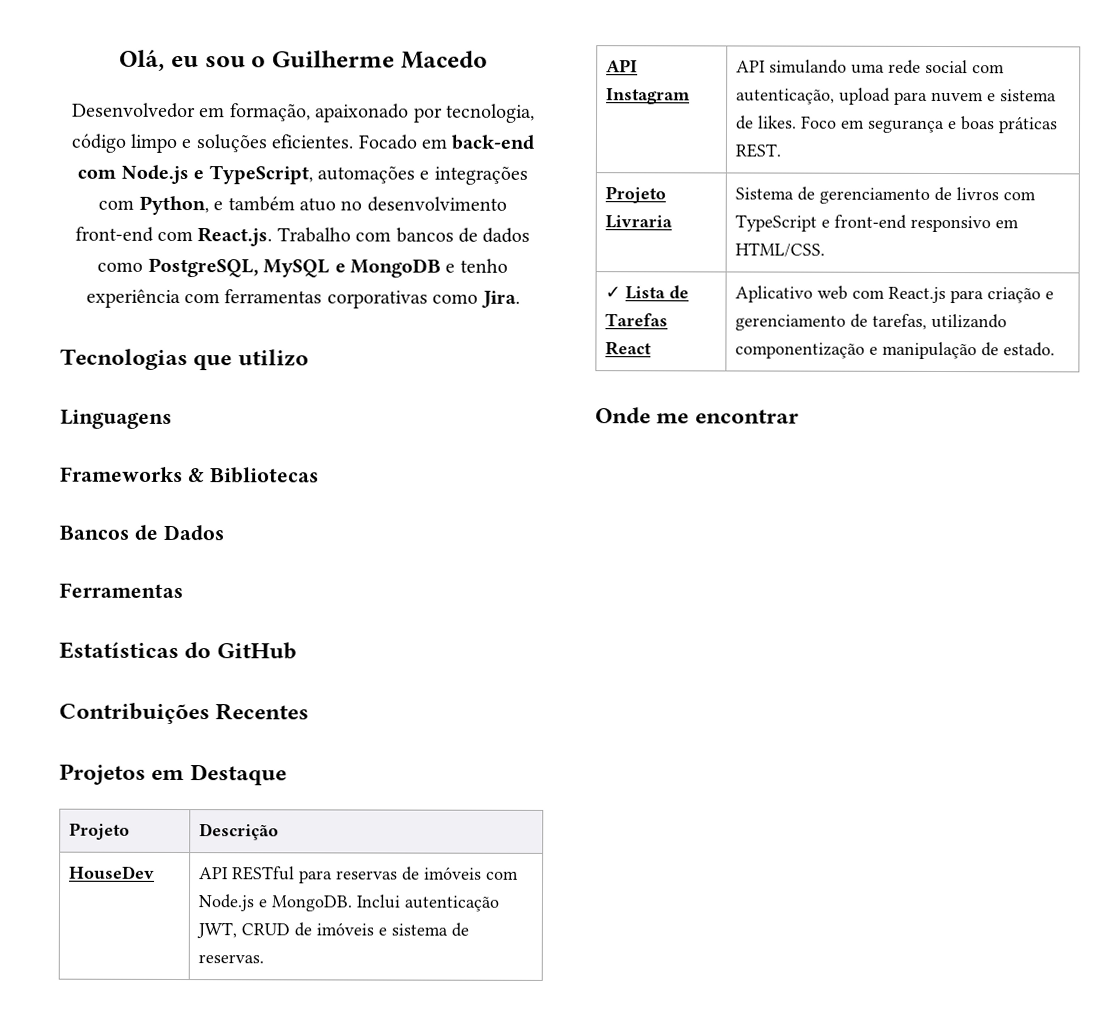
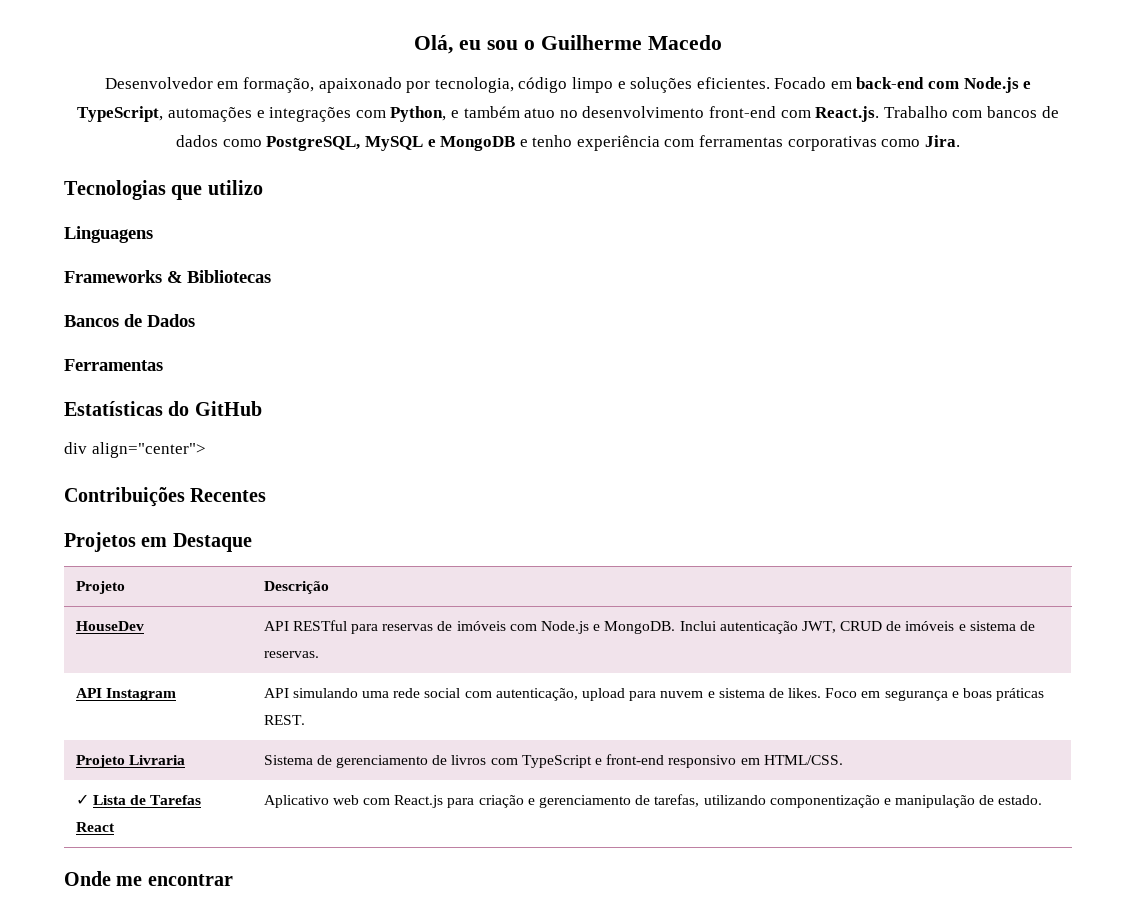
+ div align="center">

